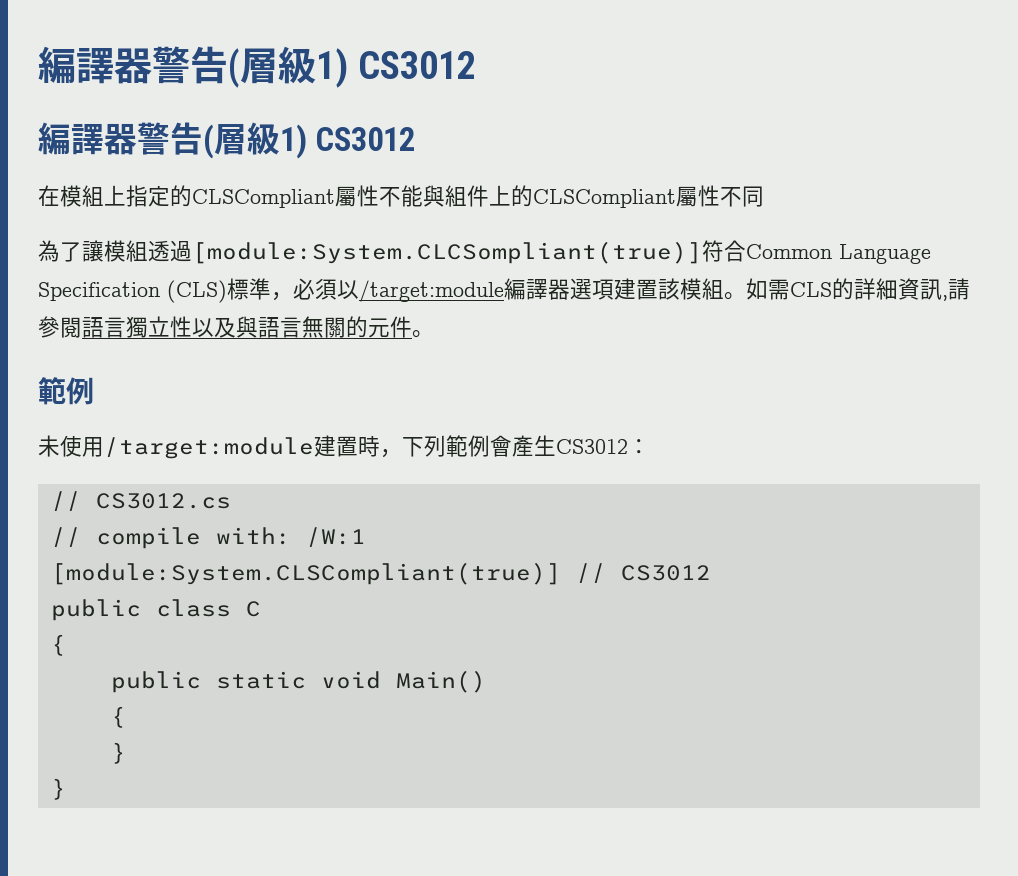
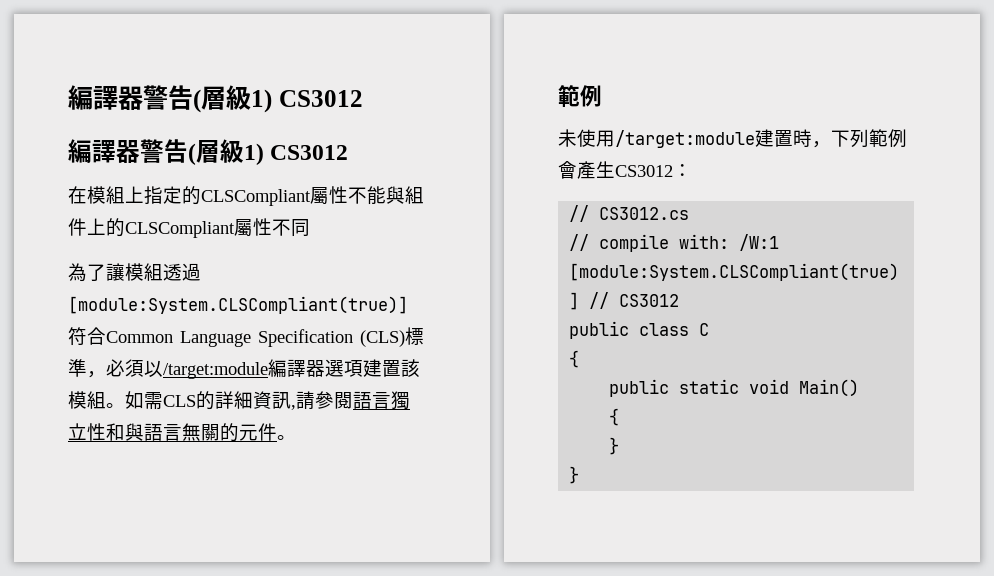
- 為了讓模組透過[module:System.CLCSompliant(true)]符合Common Language Specification (CLS)標準，必須以/target:module編譯器選項建置該模組。
+ 為了讓模組透過[module:System.CLSCompliant(true)]符合Common Language Specification (CLS)標準，必須以/target:module編譯器選項建置該模組。
- 如需CLS的詳細資訊,請參閱語言獨立性以及與語言無關的元件。
+ 如需CLS的詳細資訊,請參閱語言獨立性和與語言無關的元件。

